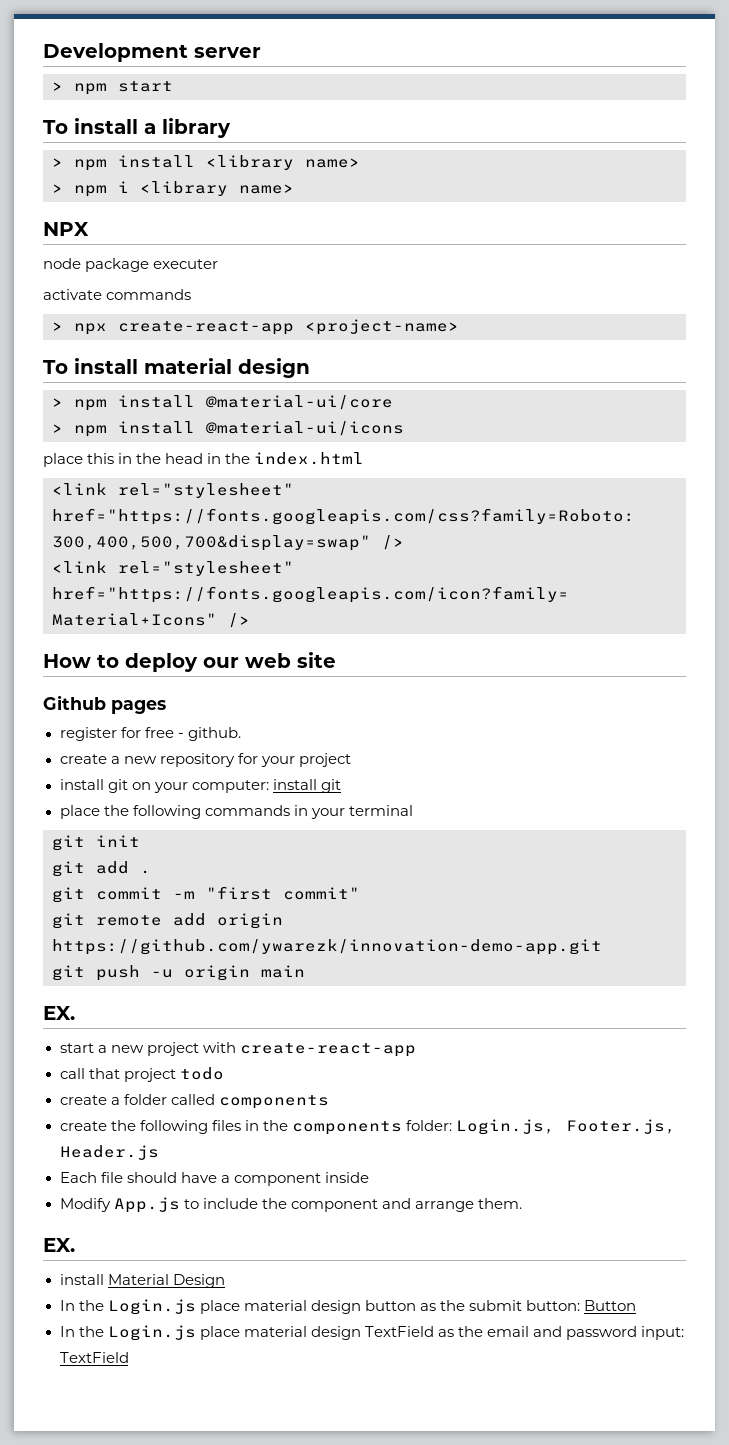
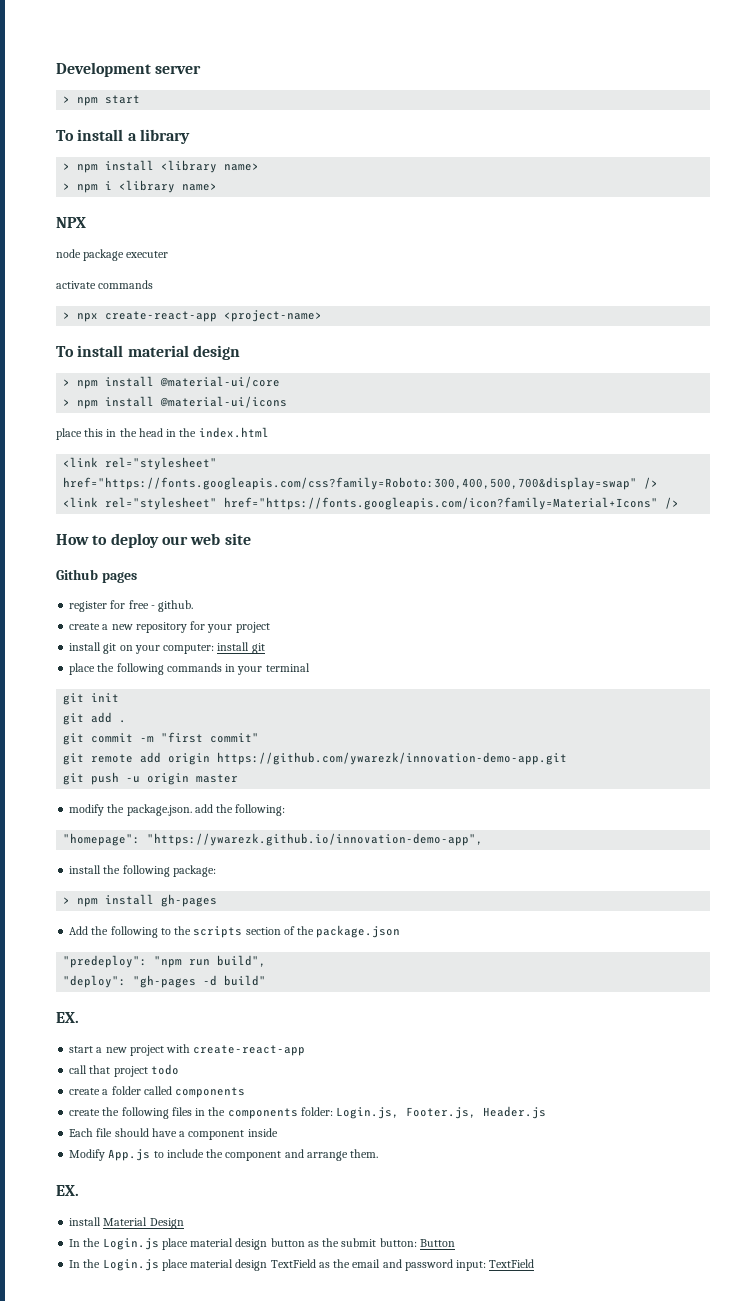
- git push -u origin main
+ git push -u origin master
+ modify the package.json. add the following:
+ "homepage": "https://ywarezk.github.io/innovation-demo-app",
+ install the following package:
+ > npm install gh-pages
+ Add the following to the scripts section of the package.json
+ "predeploy": "npm run build",
+ "deploy": "gh-pages -d build"

